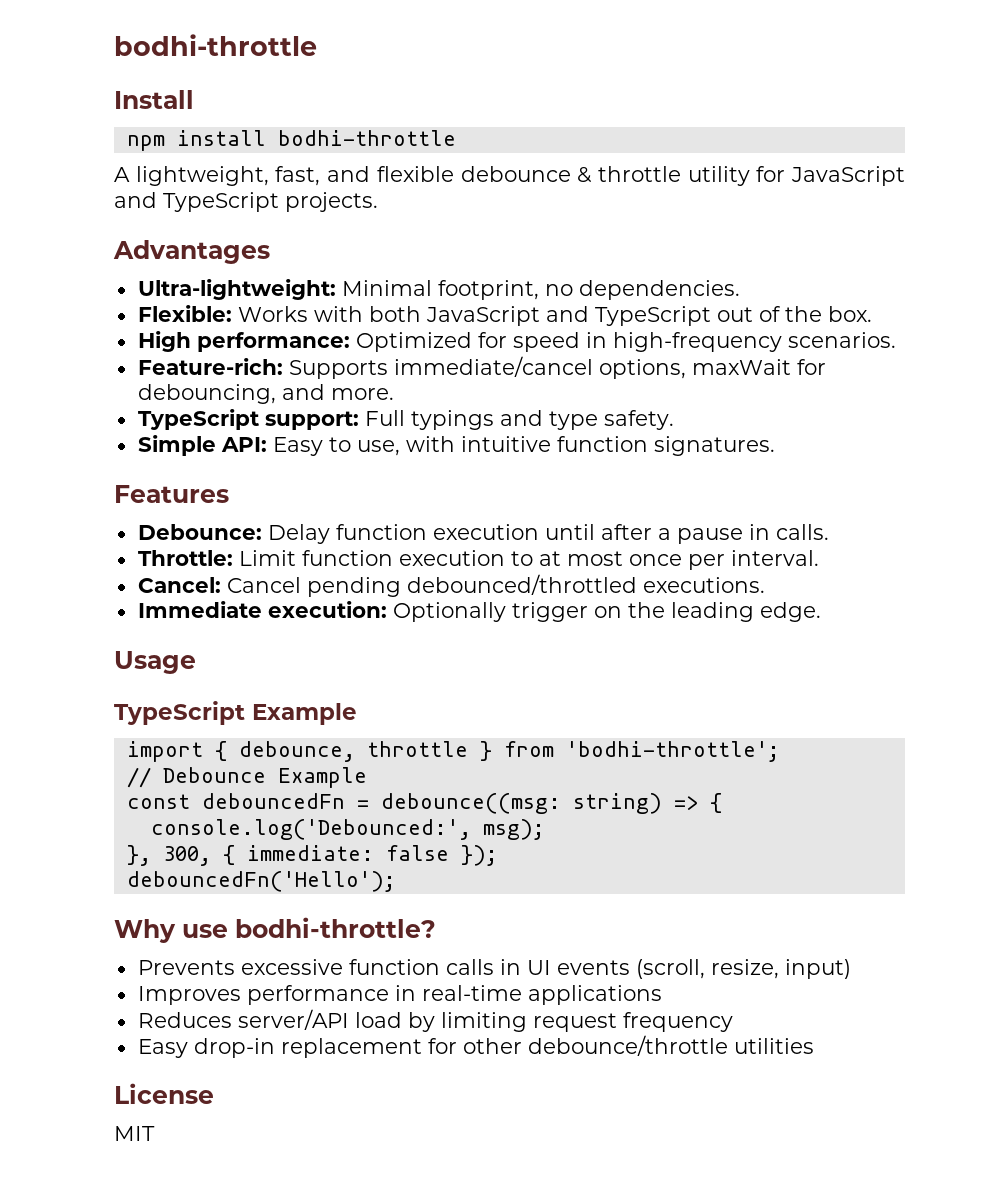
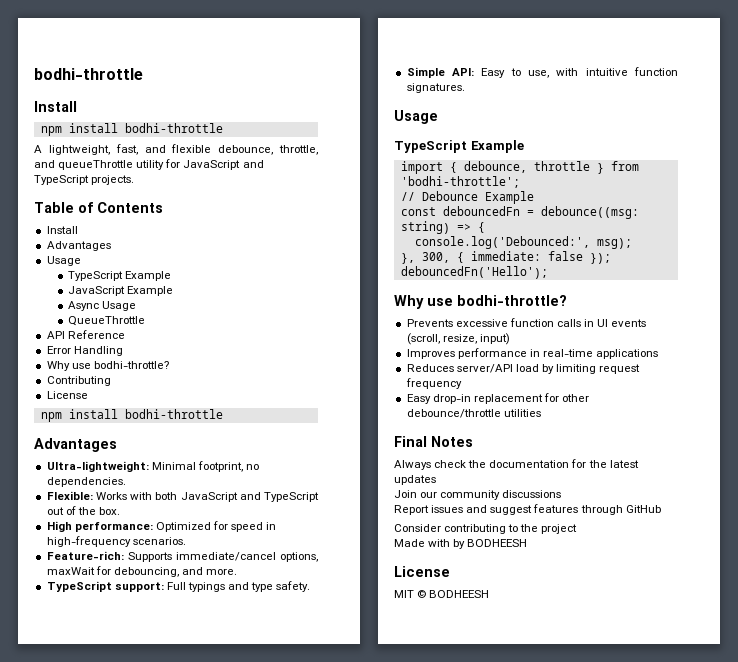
- A lightweight, fast, and flexible debounce & throttle utility for JavaScript and TypeScript projects.
+ A lightweight, fast, and flexible debounce, throttle, and queueThrottle utility for JavaScript and TypeScript projects.
+ Table of Contents
+ Install
+ Advantages
+ Usage
+ TypeScript Example
+ JavaScript Example
+ Async Usage
+ QueueThrottle
+ API Reference
+ Error Handling
+ Why use bodhi-throttle?
+ Contributing
+ License
+ npm install bodhi-throttle
- Features
- Debounce: Delay function execution until after a pause in calls.
- Throttle: Limit function execution to at most once per interval.
- Cancel: Cancel pending debounced/throttled executions.
- Immediate execution: Optionally trigger on the leading edge.
+ Final Notes
+ Always check the documentation for the latest updates
+ Join our community discussions
+ Report issues and suggest features through GitHub
+ Consider contributing to the project
+ Made with by BODHEESH
- MIT
+ MIT © BODHEESH

